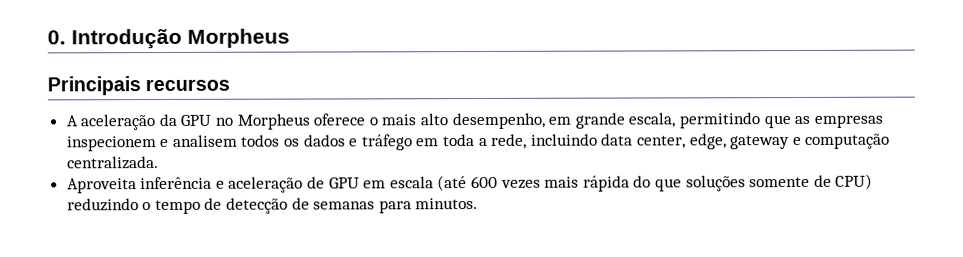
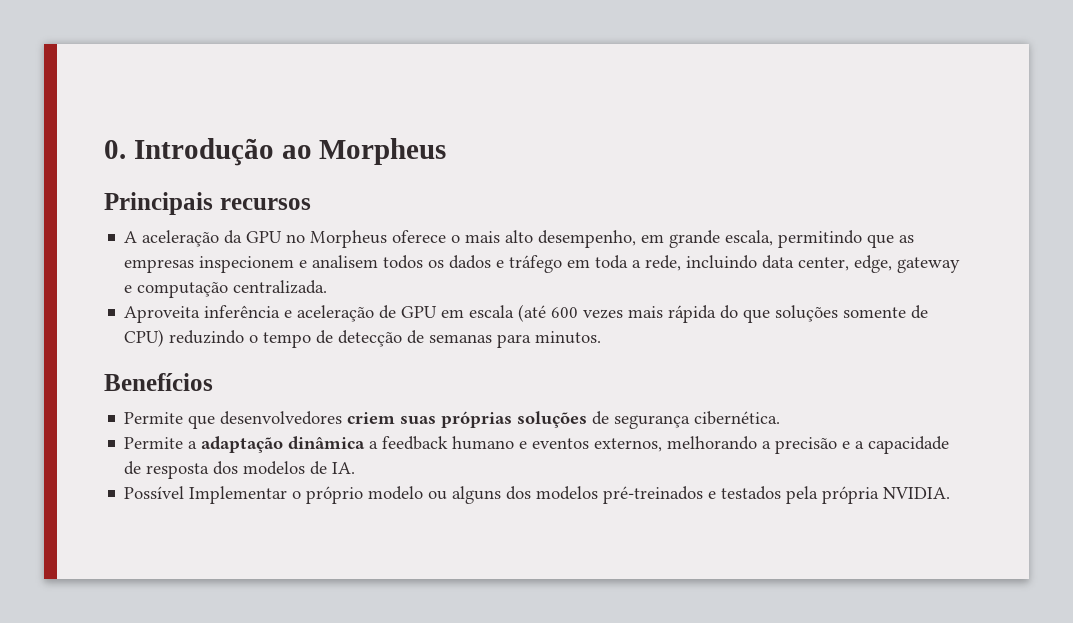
- 0. Introdução Morpheus
+ 0. Introdução ao Morpheus
+ Benefícios
+ Permite que desenvolvedores criem suas próprias soluções de segurança cibernética.
+ Permite a adaptação dinâmica a feedback humano e eventos externos, melhorando a precisão e a capacidade de resposta dos modelos de IA.
+ Possível Implementar o próprio modelo ou alguns dos modelos pré-treinados e testados pela própria NVIDIA.

